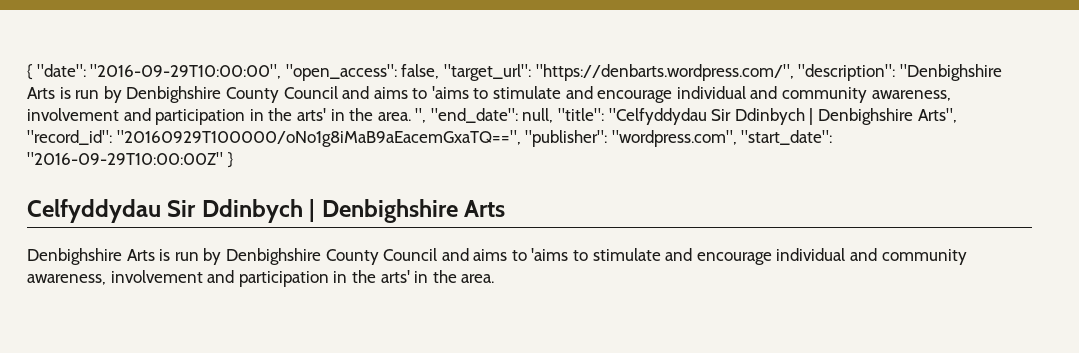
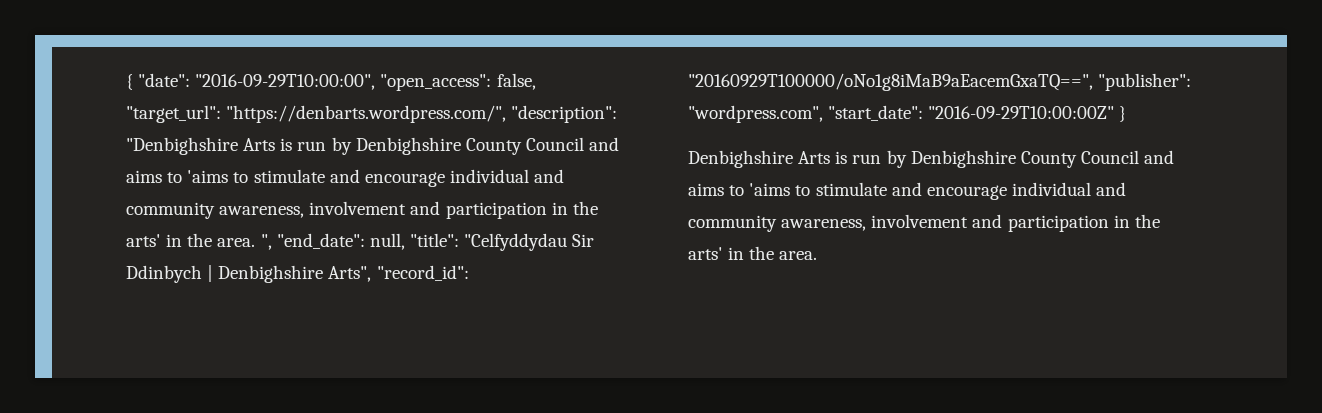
- Celfyddydau Sir Ddinbych | Denbighshire Arts

